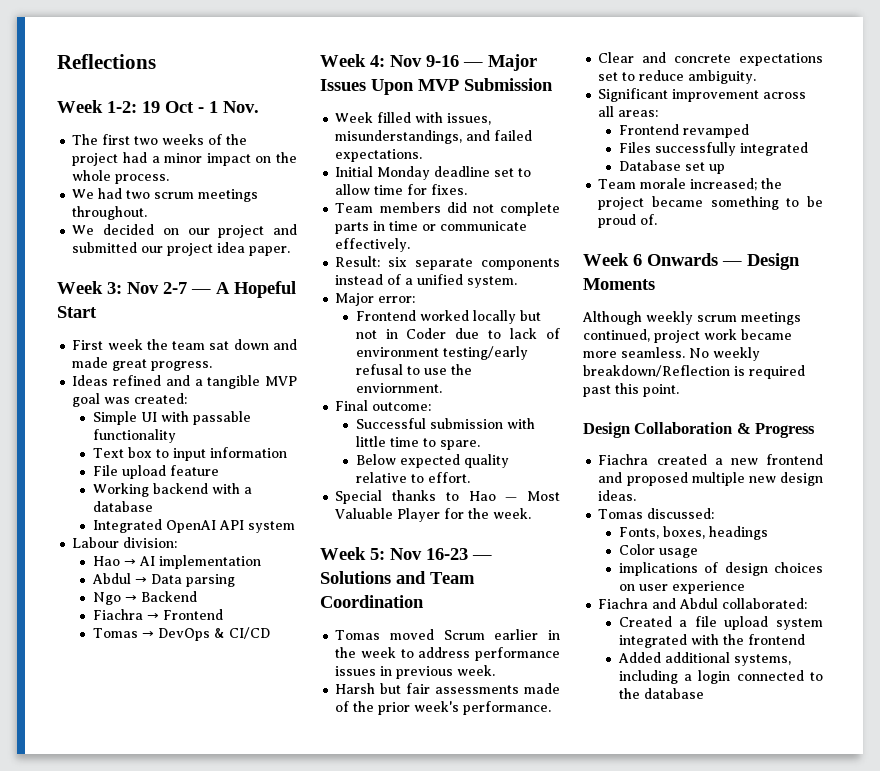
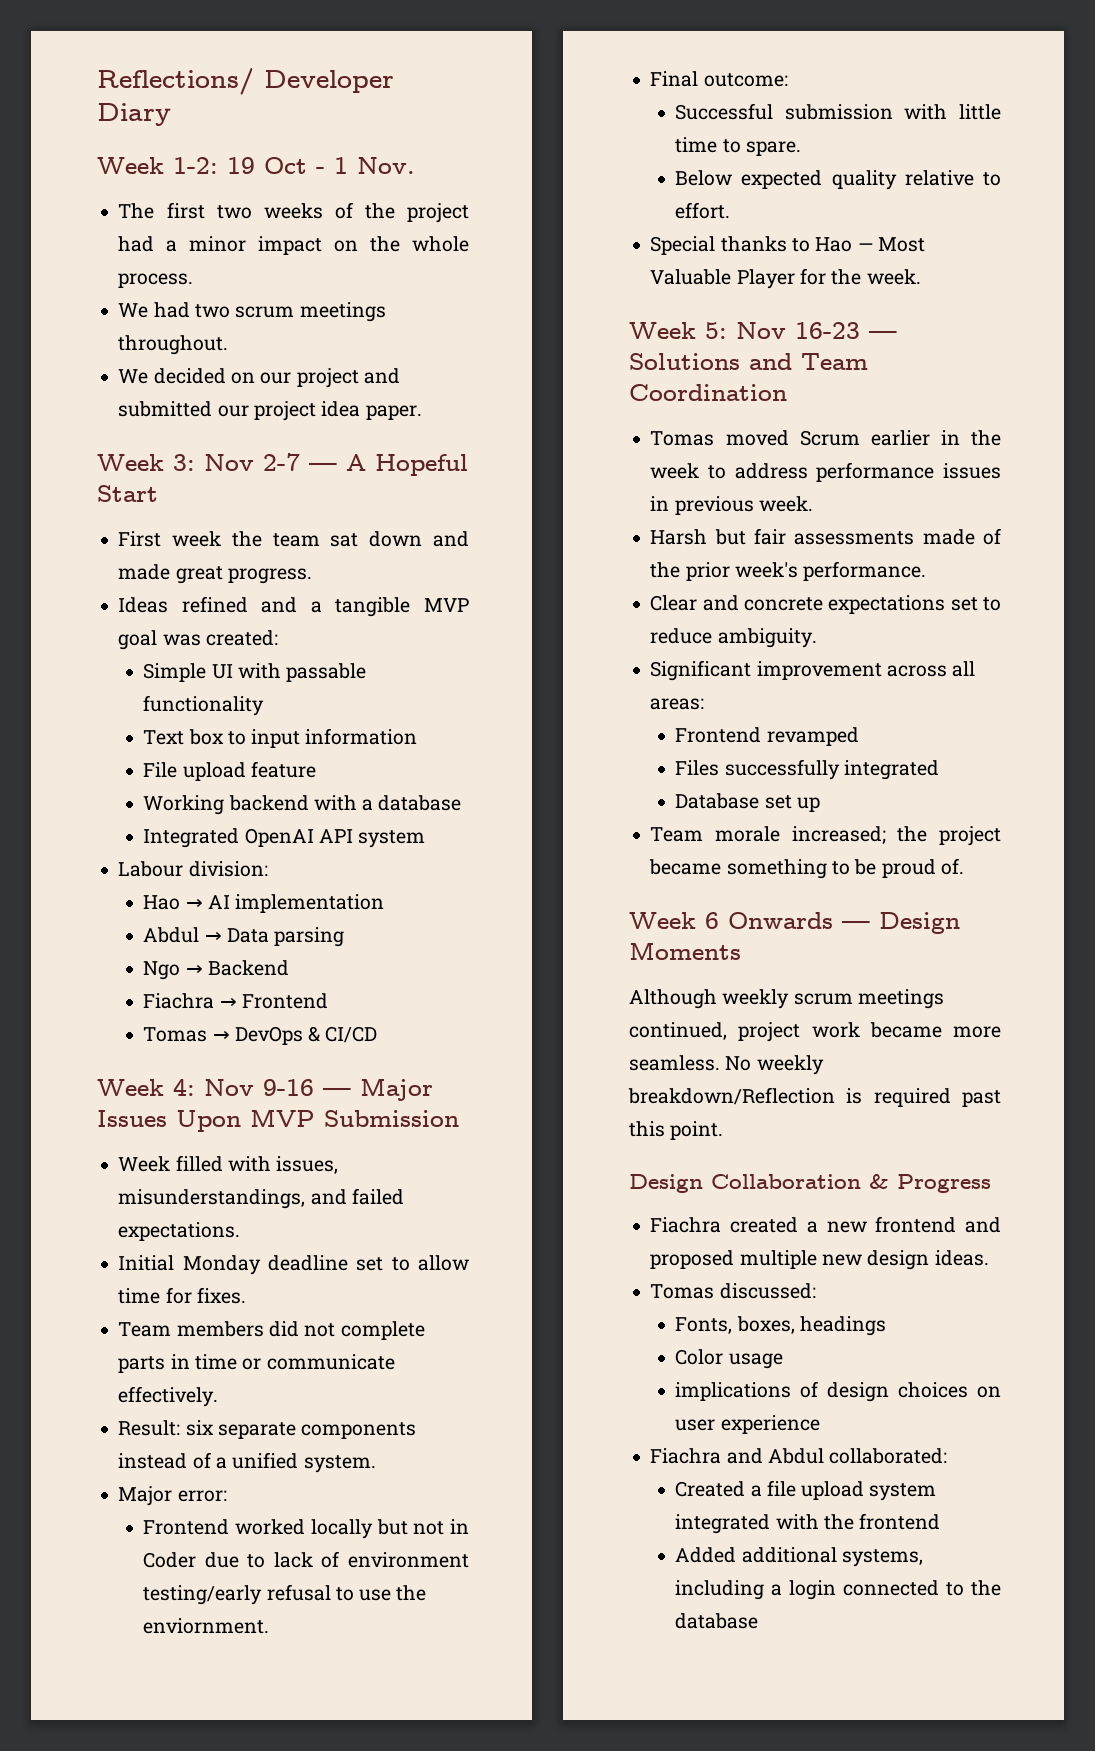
- Reflections
+ Reflections/ Developer Diary

